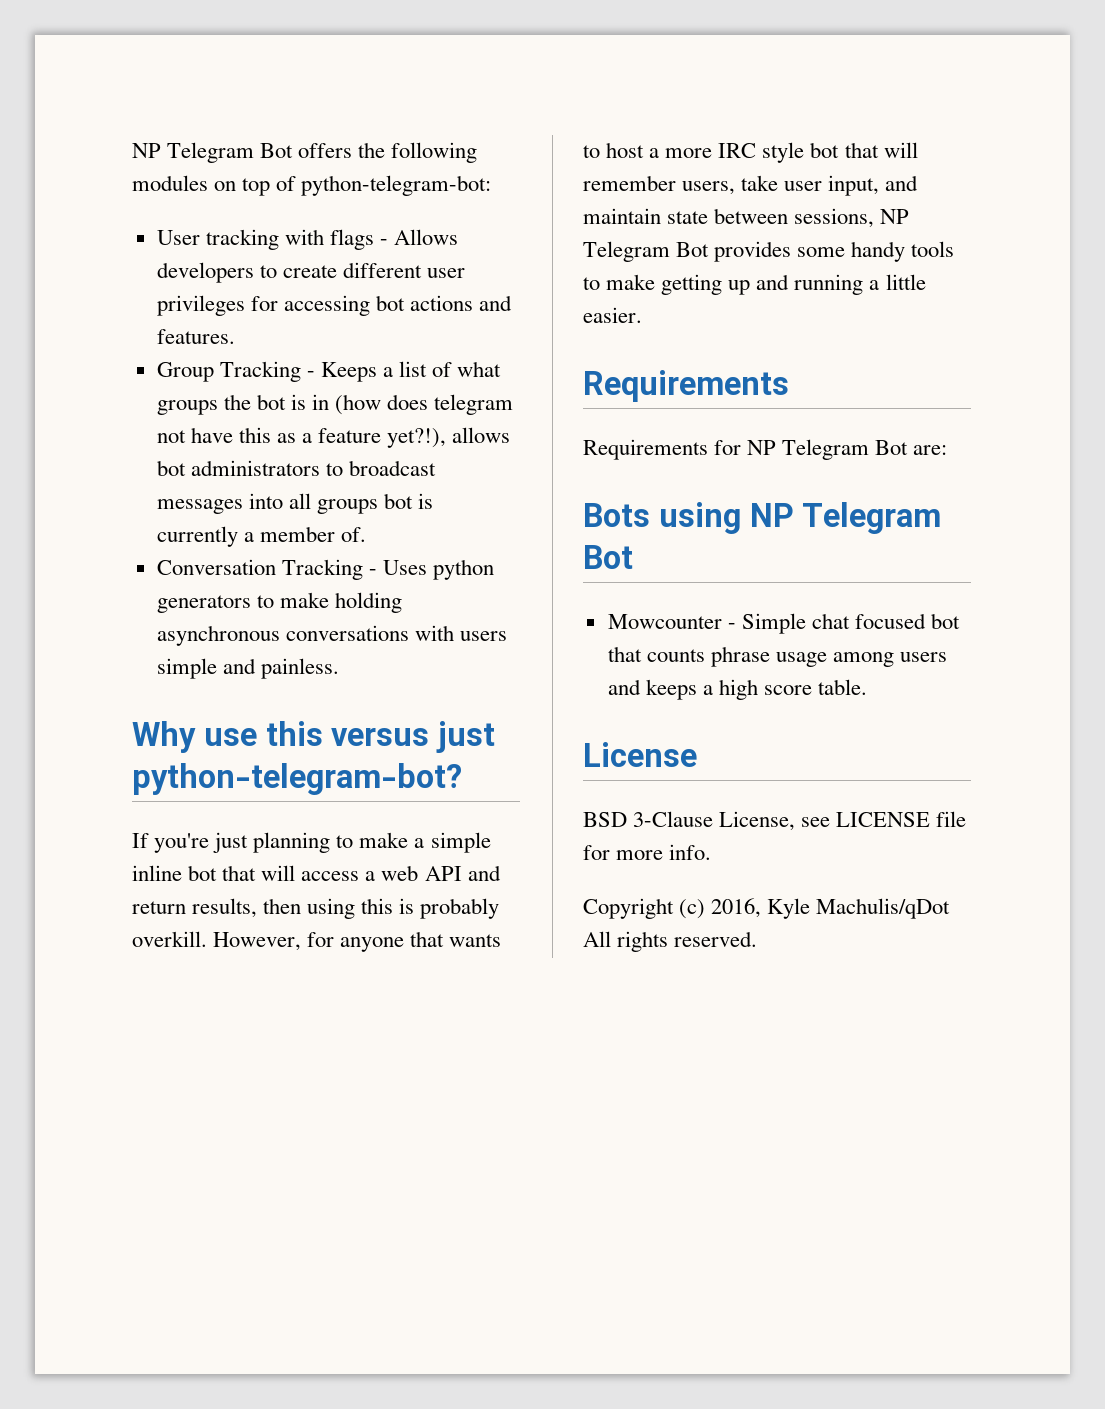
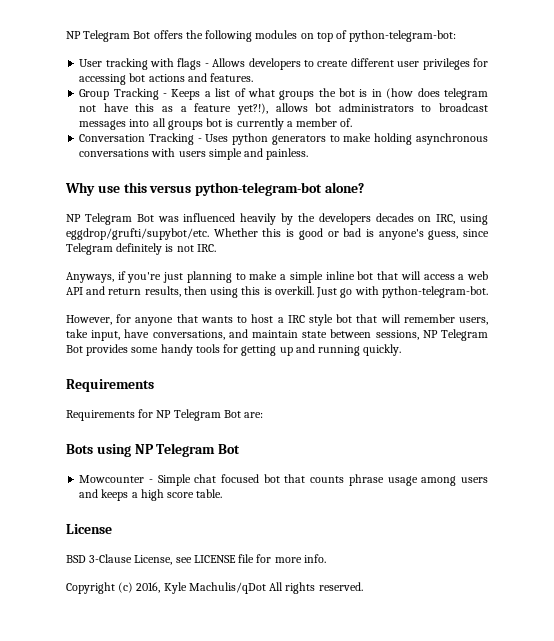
- Why use this versus just python-telegram-bot?
- If you're just planning to make a simple inline bot that will access a web API and return results, then using this is probably overkill. However, for anyone that wants to host a more IRC style bot that will remember users, take user input, and maintain state between sessions, NP Telegram Bot provides some handy tools to make getting up and running a little easier.
+ Why use this versus python-telegram-bot alone?
+ NP Telegram Bot was influenced heavily by the developers decades on IRC, using eggdrop/grufti/supybot/etc. Whether this is good or bad is anyone's guess, since Telegram definitely is not IRC.
+ Anyways, if you're just planning to make a simple inline bot that will access a web API and return results, then using this is overkill. Just go with python-telegram-bot.
+ However, for anyone that wants to host a IRC style bot that will remember users, take input, have conversations, and maintain state between sessions, NP Telegram Bot provides some handy tools for getting up and running quickly.

